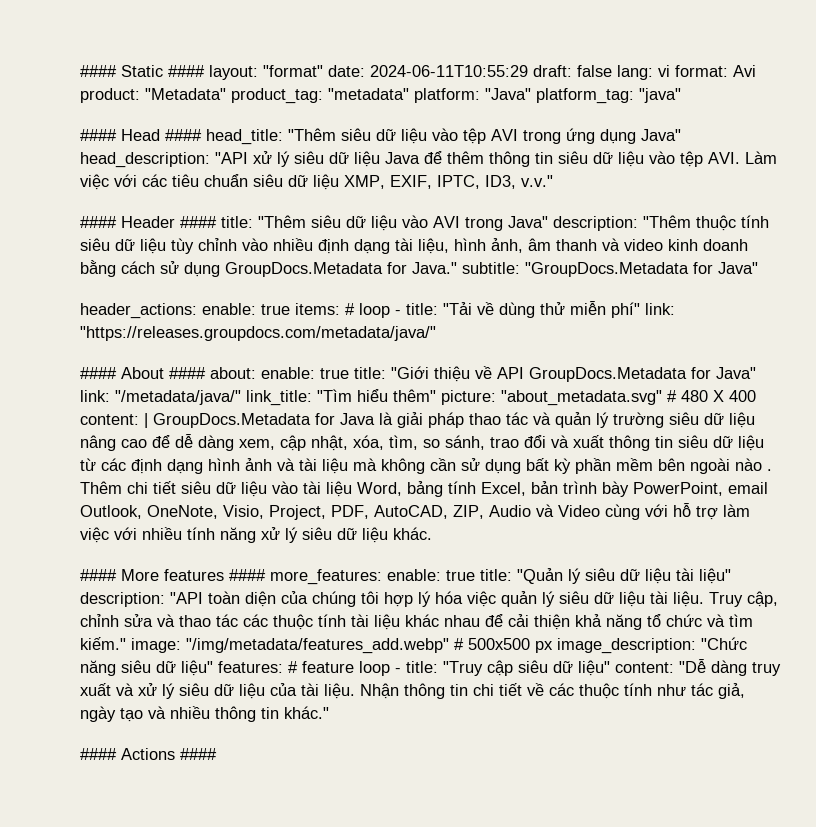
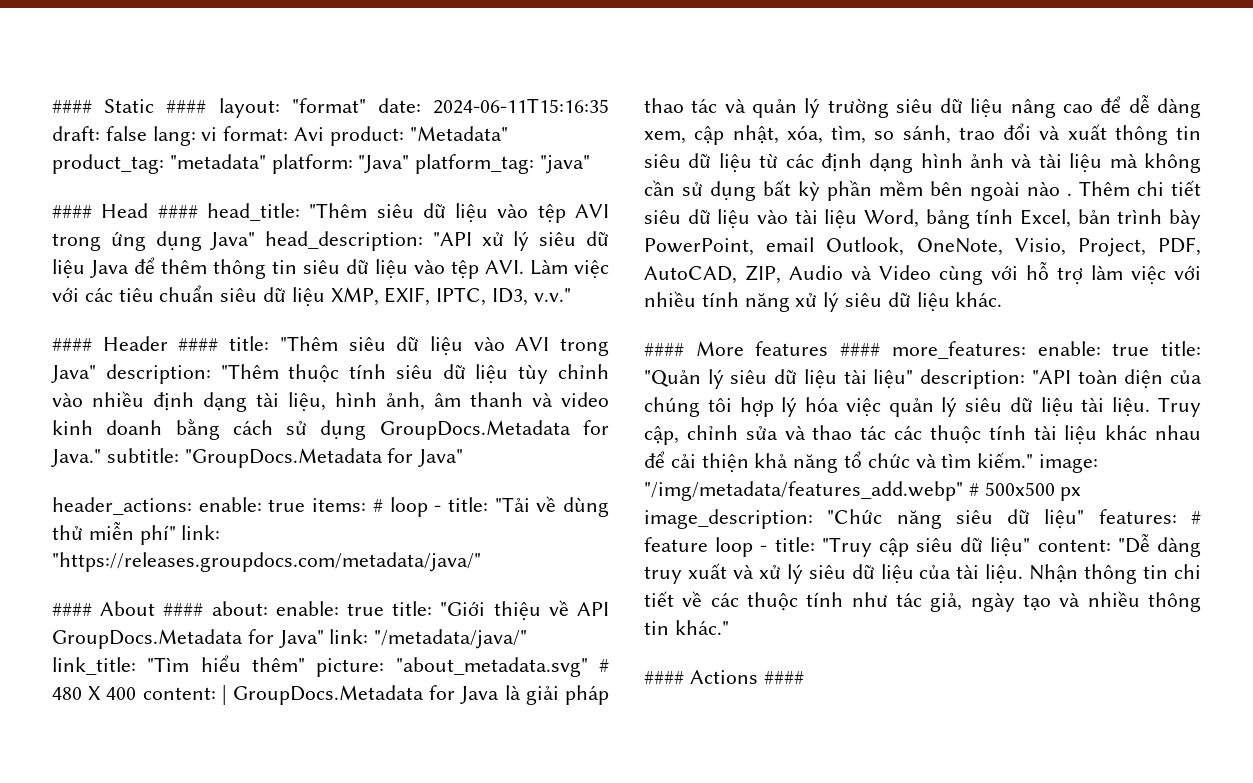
- #### Static #### layout: "format" date: 2024-06-11T10:55:29 draft: false lang: vi format: Avi product: "Metadata" product_tag: "metadata" platform: "Java" platform_tag: "java"
+ #### Static #### layout: "format" date: 2024-06-11T15:16:35 draft: false lang: vi format: Avi product: "Metadata" product_tag: "metadata" platform: "Java" platform_tag: "java"

